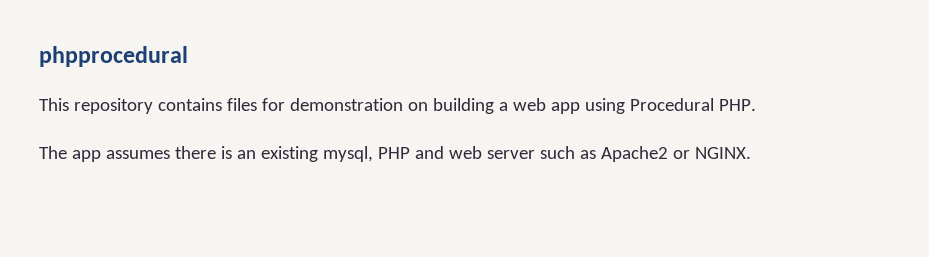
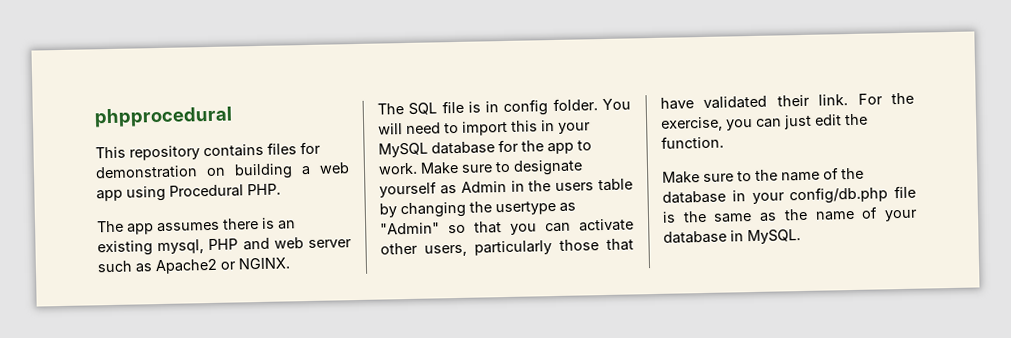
+ The SQL file is in config folder. You will need to import this in your MySQL database for the app to work. Make sure to designate yourself as Admin in the users table by changing the usertype as "Admin" so that you can activate other users, particularly those that have validated their link. For the exercise, you can just edit the function.
+ Make sure to the name of the database in your config/db.php file is the same as the name of your database in MySQL.

